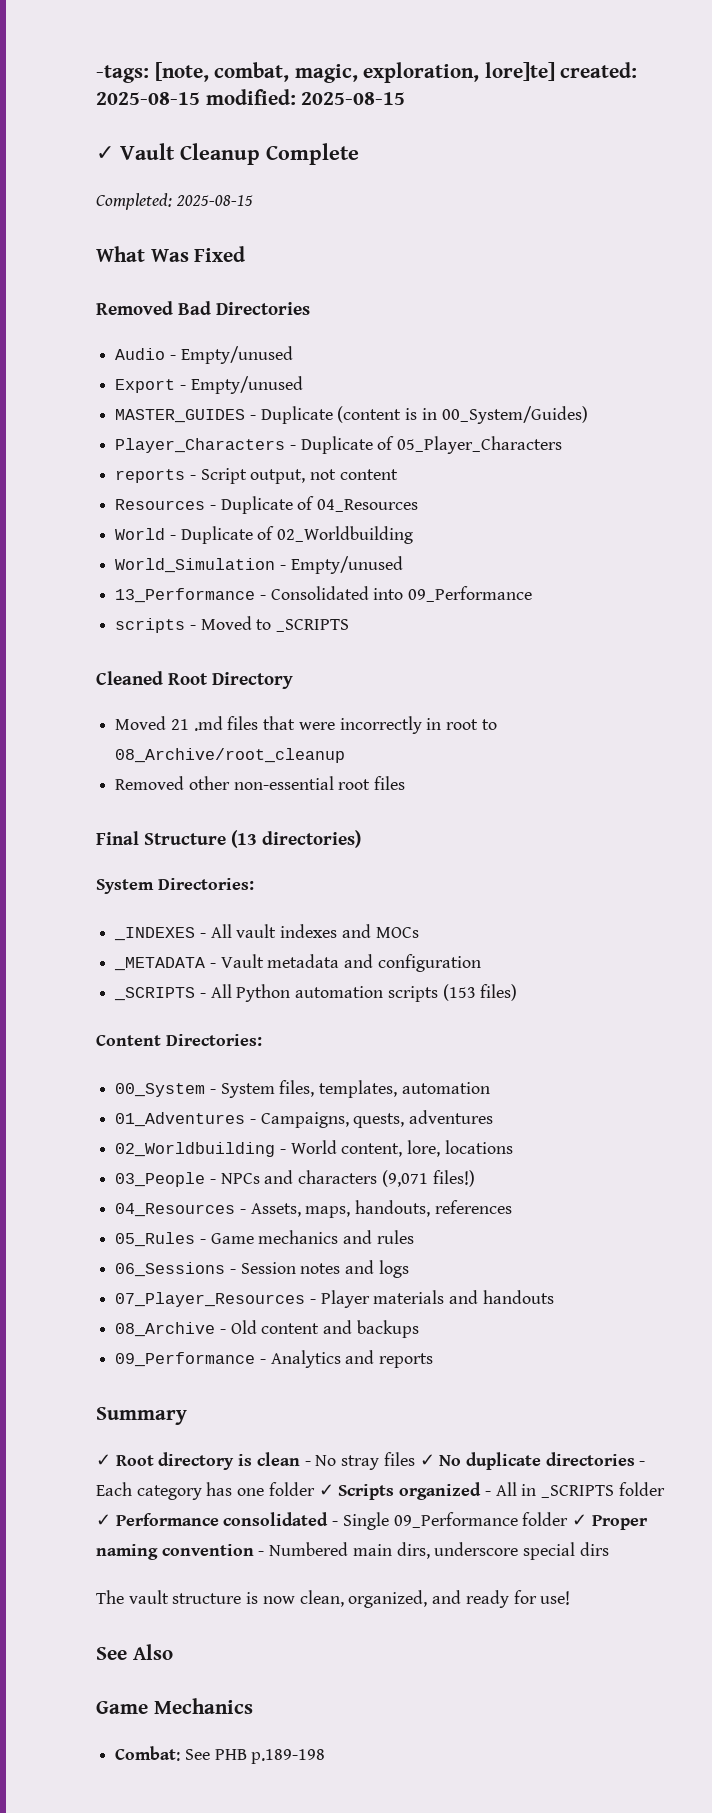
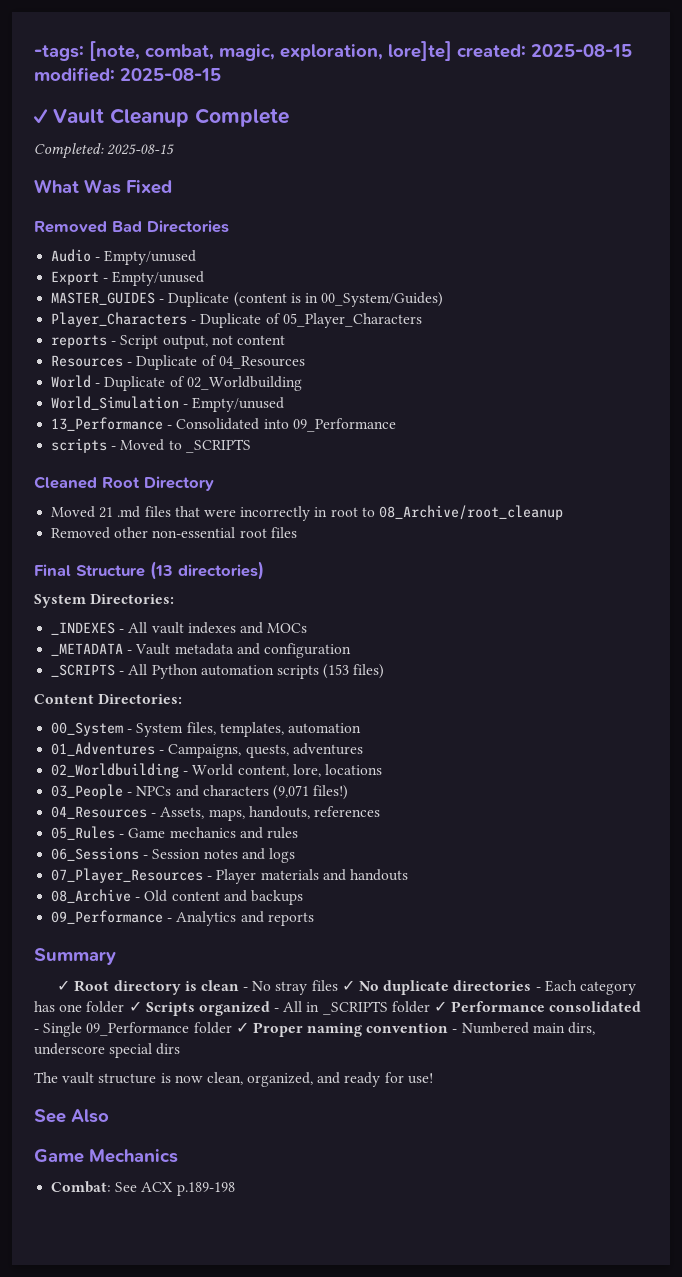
- Combat: See PHB p.189-198
+ Combat: See ACX p.189-198

